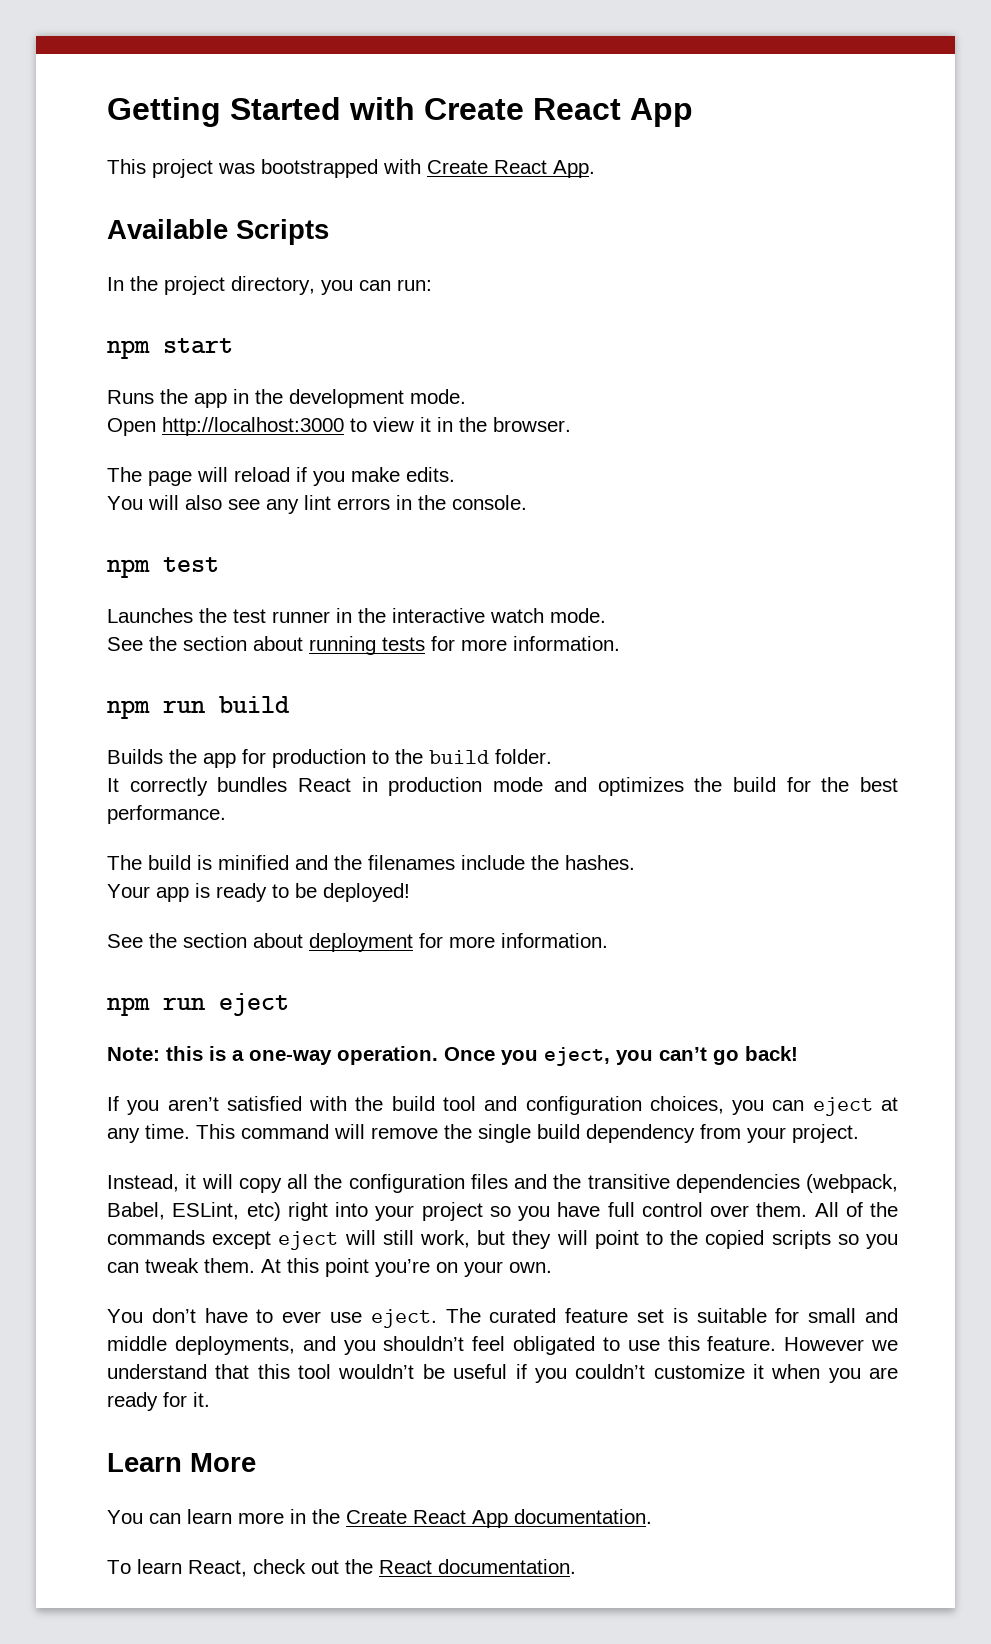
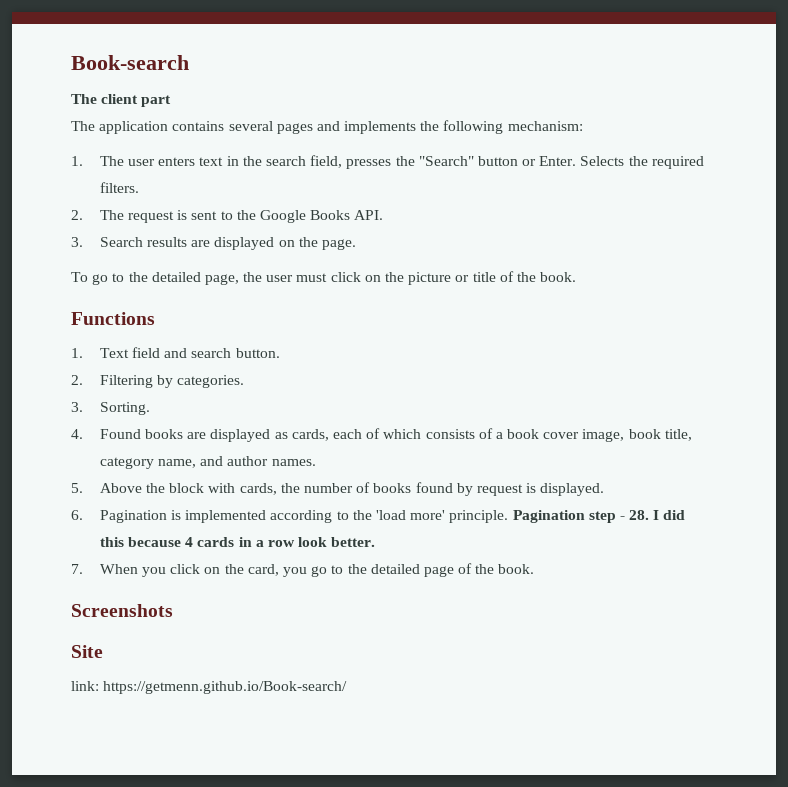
- Getting Started with Create React App
- This project was bootstrapped with Create React App.
- Available Scripts
- In the project directory, you can run:
- npm start
- Runs the app in the development mode.
- Open http://localhost:3000 to view it in the browser.
- The page will reload if you make edits.
- You will also see any lint errors in the console.
- npm test
- Launches the test runner in the interactive watch mode.
- See the section about running tests for more information.
- npm run build
- Builds the app for production to the build folder.
- It correctly bundles React in production mode and optimizes the build for the best performance.
- The build is minified and the filenames include the hashes.
- Your app is ready to be deployed!
- See the section about deployment for more information.
- npm run eject
- Note: this is a one-way operation. Once you eject, you can’t go back!
- If you aren’t satisfied with the build tool and configuration choices, you can eject at any time. This command will remove the single build dependency from your project.
- Instead, it will copy all the configuration files and the transitive dependencies (webpack, Babel, ESLint, etc) right into your project so you have full control over them. All of the commands except eject will still work, but they will point to the copied scripts so you can tweak them. At this point you’re on your own.
- You don’t have to ever use eject. The curated feature set is suitable for small and middle deployments, and you shouldn’t feel obligated to use this feature. However we understand that this tool wouldn’t be useful if you couldn’t customize it when you are ready for it.
- Learn More
- You can learn more in the Create React App documentation.
- To learn React, check out the React documentation.
+ Book-search
+ The client part
+ The application contains several pages and implements the following mechanism:
+ 1. The user enters text in the search field, presses the "Search" button or Enter. Selects the required filters.
+ 2. The request is sent to the Google Books API.
+ 3. Search results are displayed on the page.
+ To go to the detailed page, the user must click on the picture or title of the book.
+ Functions
+ 1. Text field and search button.
+ 2. Filtering by categories.
+ 3. Sorting.
+ 4. Found books are displayed as cards, each of which consists of a book cover image, book title, category name, and author names.
+ 5. Above the block with cards, the number of books found by request is displayed.
+ 6. Pagination is implemented according to the 'load more' principle. Pagination step - 28. I did this because 4 cards in a row look better.
+ 7. When you click on the card, you go to the detailed page of the book.
+ Screenshots
+ Site
+ link: https://getmenn.github.io/Book-search/

